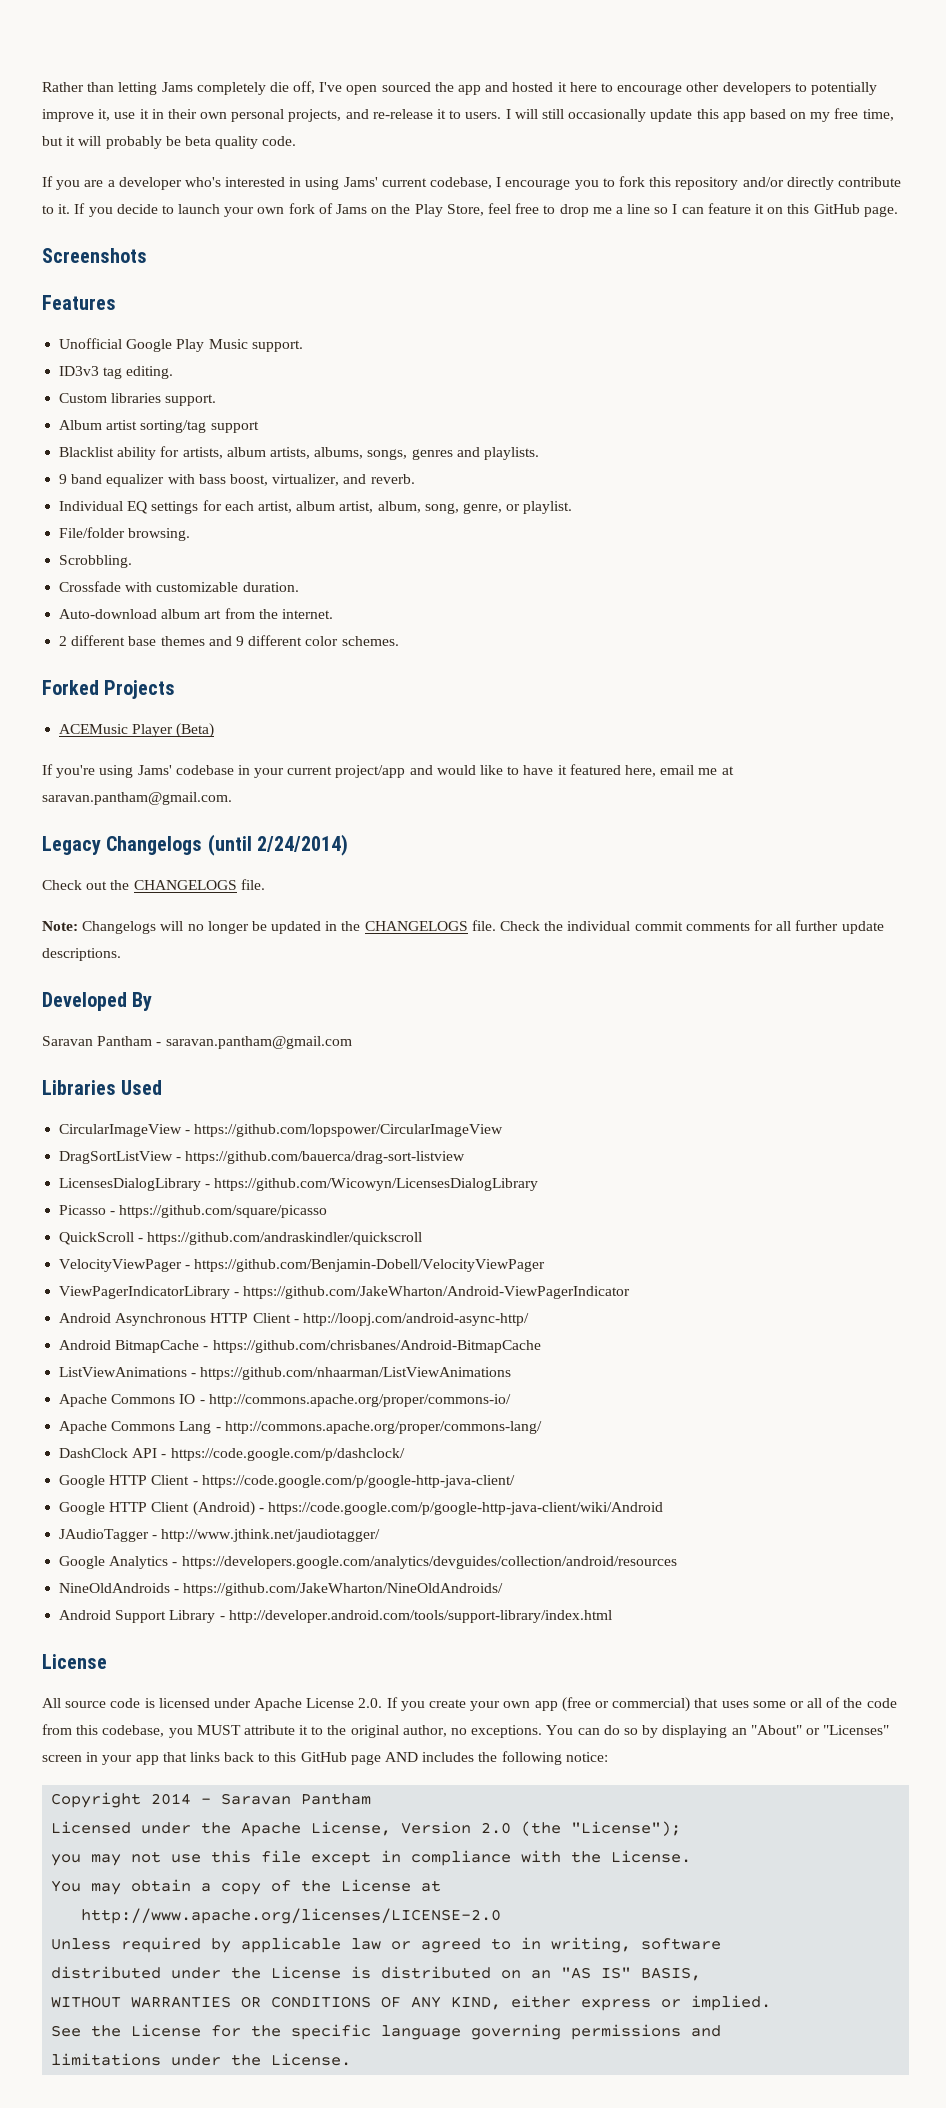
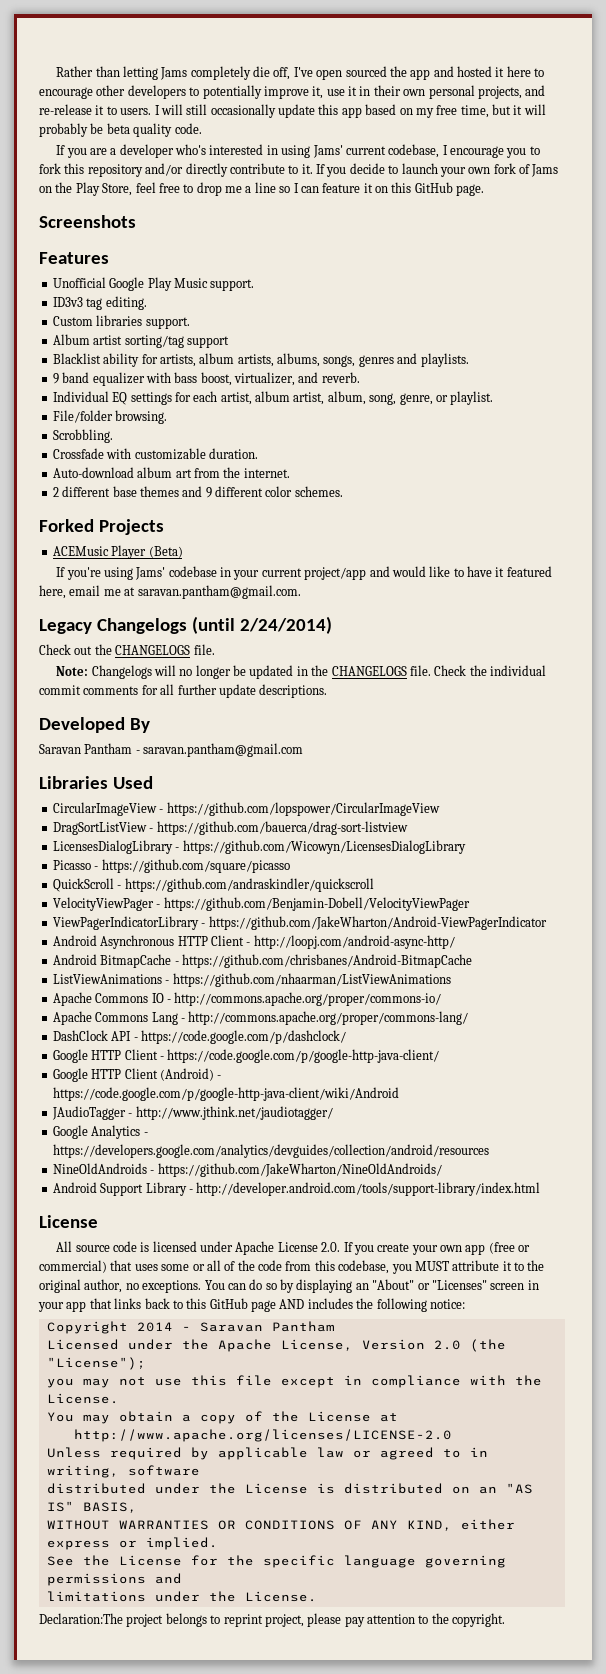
+ Declaration:The project belongs to reprint project, please pay attention to the copyright.

